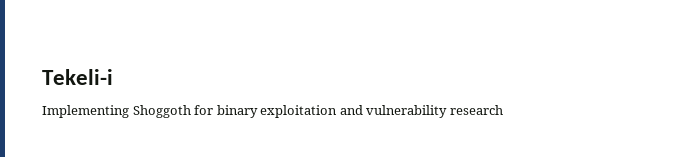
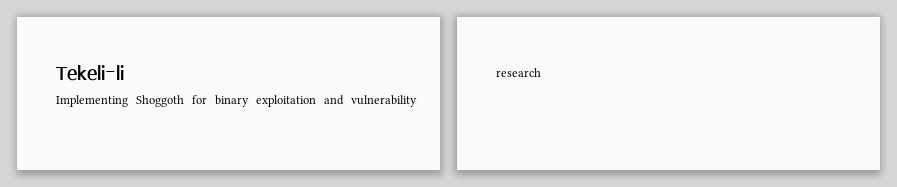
- Tekeli-i
+ Tekeli-li

